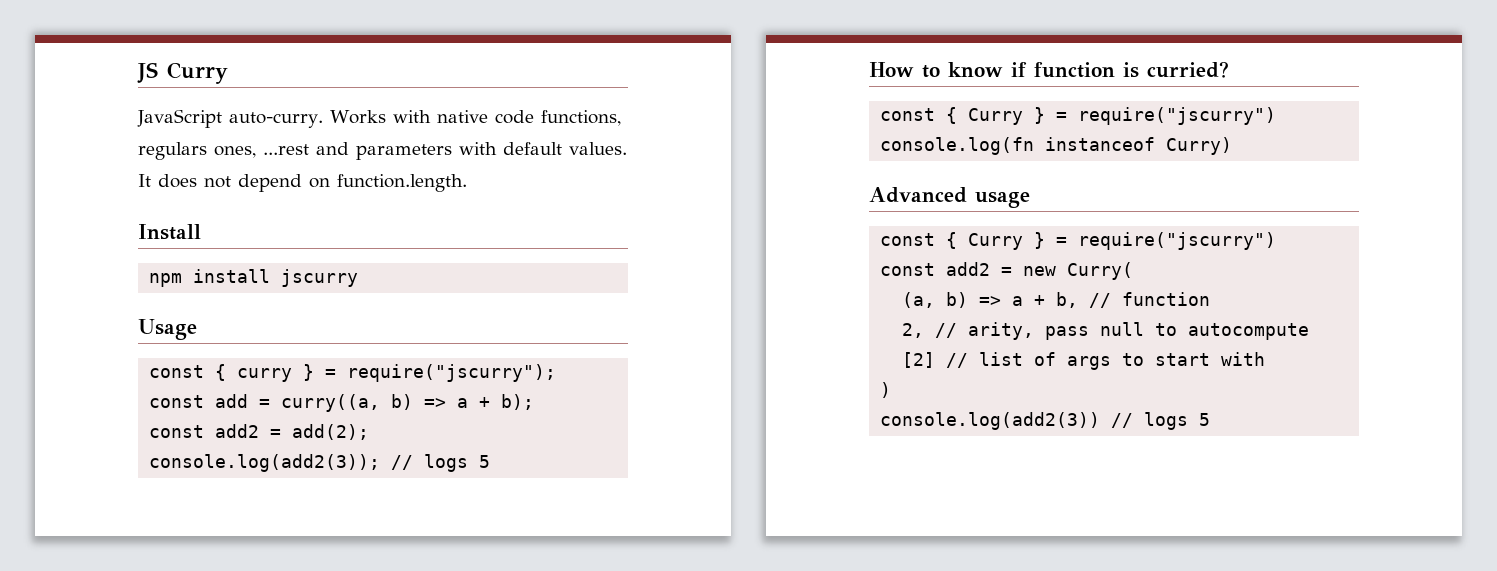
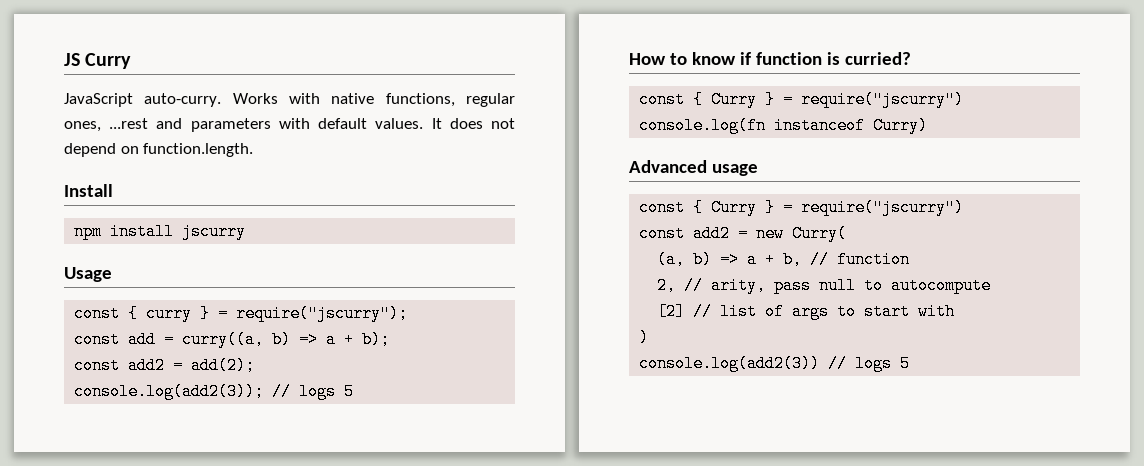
- Works with native code functions, regulars ones, ...rest and parameters with default values.
+ Works with native functions, regular ones, ...rest and parameters with default values.

